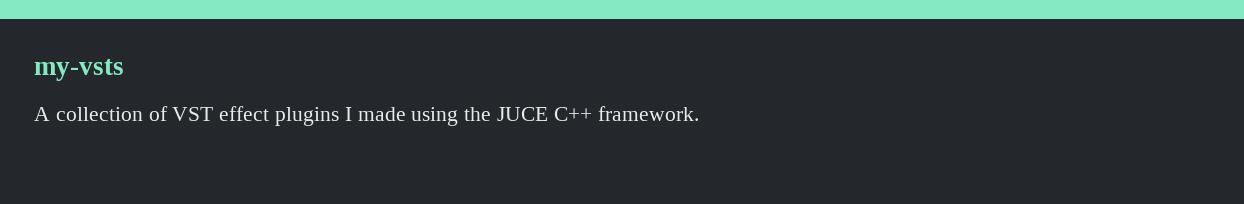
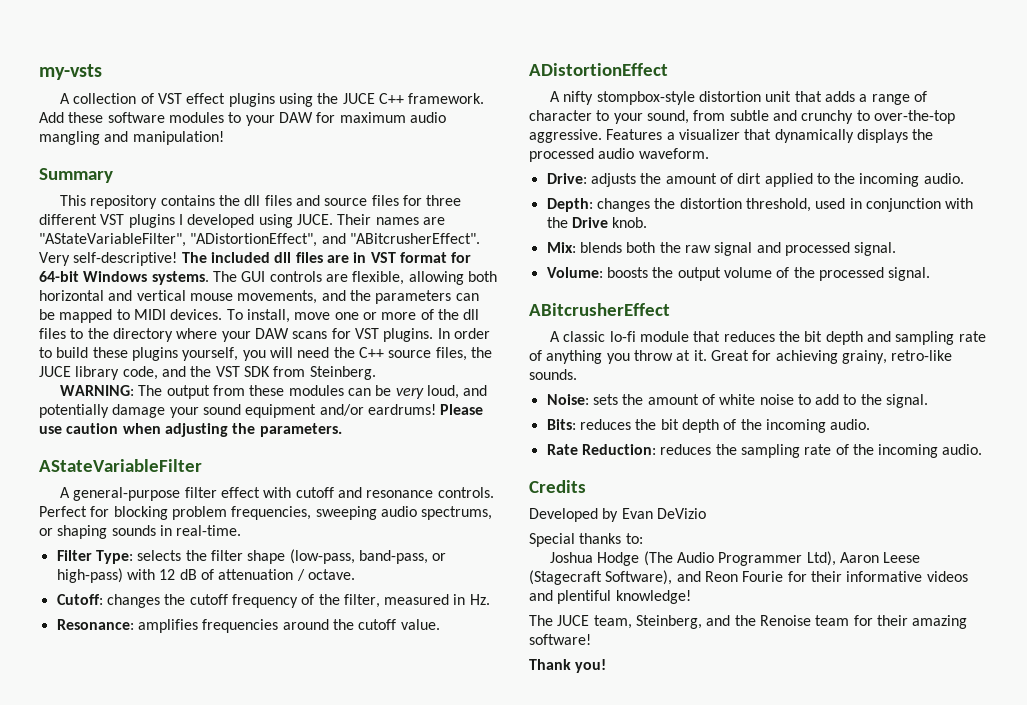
- A collection of VST effect plugins I made using the JUCE C++ framework.
+ A collection of VST effect plugins using the JUCE C++ framework.
+ Add these software modules to your DAW for maximum audio mangling and manipulation!
+ Summary
+ This repository contains the dll files and source files for three different VST plugins I developed using JUCE. Their names are "AStateVariableFilter", "ADistortionEffect", and "ABitcrusherEffect". Very self-descriptive! The included dll files are in VST format for 64-bit Windows systems. The GUI controls are flexible, allowing both horizontal and vertical mouse movements, and the parameters can be mapped to MIDI devices. To install, move one or more of the dll files to the directory where your DAW scans for VST plugins. In order to build these plugins yourself, you will need the C++ source files, the JUCE library code, and the VST SDK from Steinberg.
+ WARNING: The output from these modules can be very loud, and potentially damage your sound equipment and/or eardrums! Please use caution when adjusting the parameters.
+ AStateVariableFilter
+ A general-purpose filter effect with cutoff and resonance controls. Perfect for blocking problem frequencies, sweeping audio spectrums, or shaping sounds in real-time.
+ Filter Type: selects the filter shape (low-pass, band-pass, or high-pass) with 12 dB of attenuation / octave.
+ Cutoff: changes the cutoff frequency of the filter, measured in Hz.
+ Resonance: amplifies frequencies around the cutoff value.
+ ADistortionEffect
+ A nifty stompbox-style distortion unit that adds a range of character to your sound, from subtle and crunchy to over-the-top aggressive. Features a visualizer that dynamically displays the processed audio waveform.
+ Drive: adjusts the amount of dirt applied to the incoming audio.
+ Depth: changes the distortion threshold, used in conjunction with the Drive knob.
+ Mix: blends both the raw signal and processed signal.
+ Volume: boosts the output volume of the processed signal.
+ ABitcrusherEffect
+ A classic lo-fi module that reduces the bit depth and sampling rate of anything you throw at it. Great for achieving grainy, retro-like sounds.
+ Noise: sets the amount of white noise to add to the signal.
+ Bits: reduces the bit depth of the incoming audio.
+ Rate Reduction: reduces the sampling rate of the incoming audio.
+ Credits
+ Developed by Evan DeVizio
+ Special thanks to:
+ Joshua Hodge (The Audio Programmer Ltd), Aaron Leese (Stagecraft Software), and Reon Fourie for their informative videos and plentiful knowledge!
+ The JUCE team, Steinberg, and the Renoise team for their amazing software!
+ Thank you!

